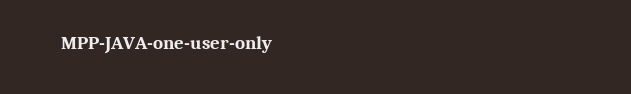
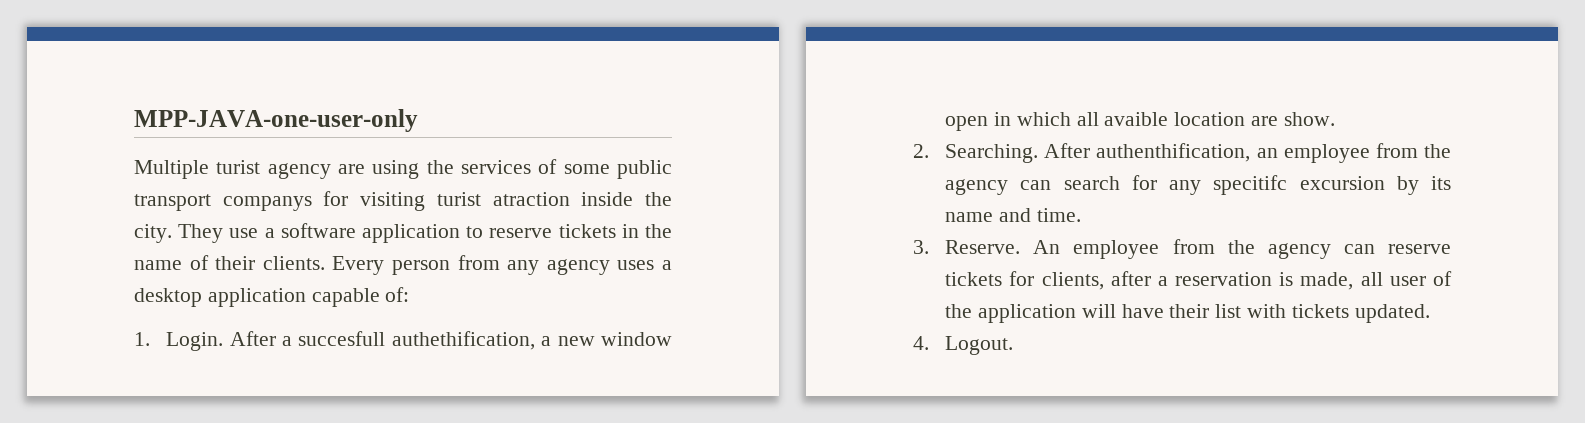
+ Multiple turist agency are using the services of some public transport companys for visiting turist atraction inside the city. They use a software application to reserve tickets in the name of their clients. Every person from any agency uses a desktop application capable of:
+ 1. Login. After a succesfull authethification, a new window open in which all avaible location are show.
+ 2. Searching. After authenthification, an employee from the agency can search for any specitifc excursion by its name and time.
+ 3. Reserve. An employee from the agency can reserve tickets for clients, after a reservation is made, all user of the application will have their list with tickets updated.
+ 4. Logout.

